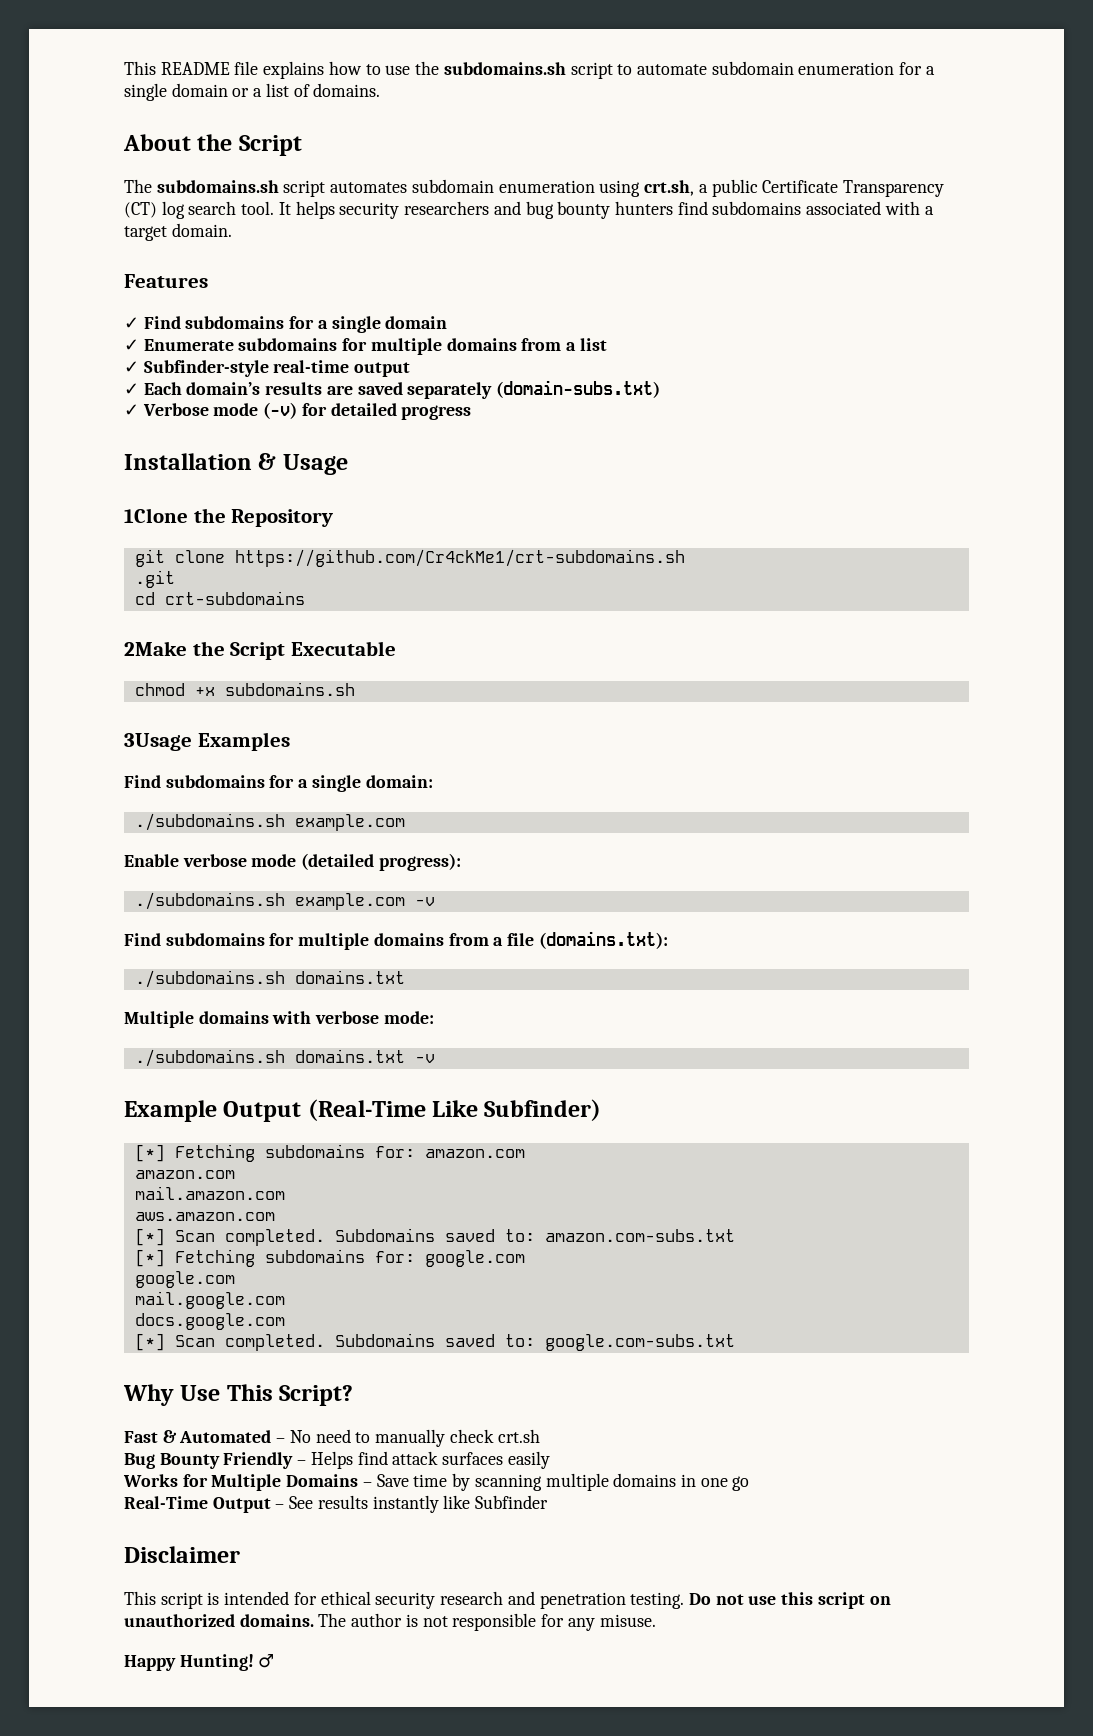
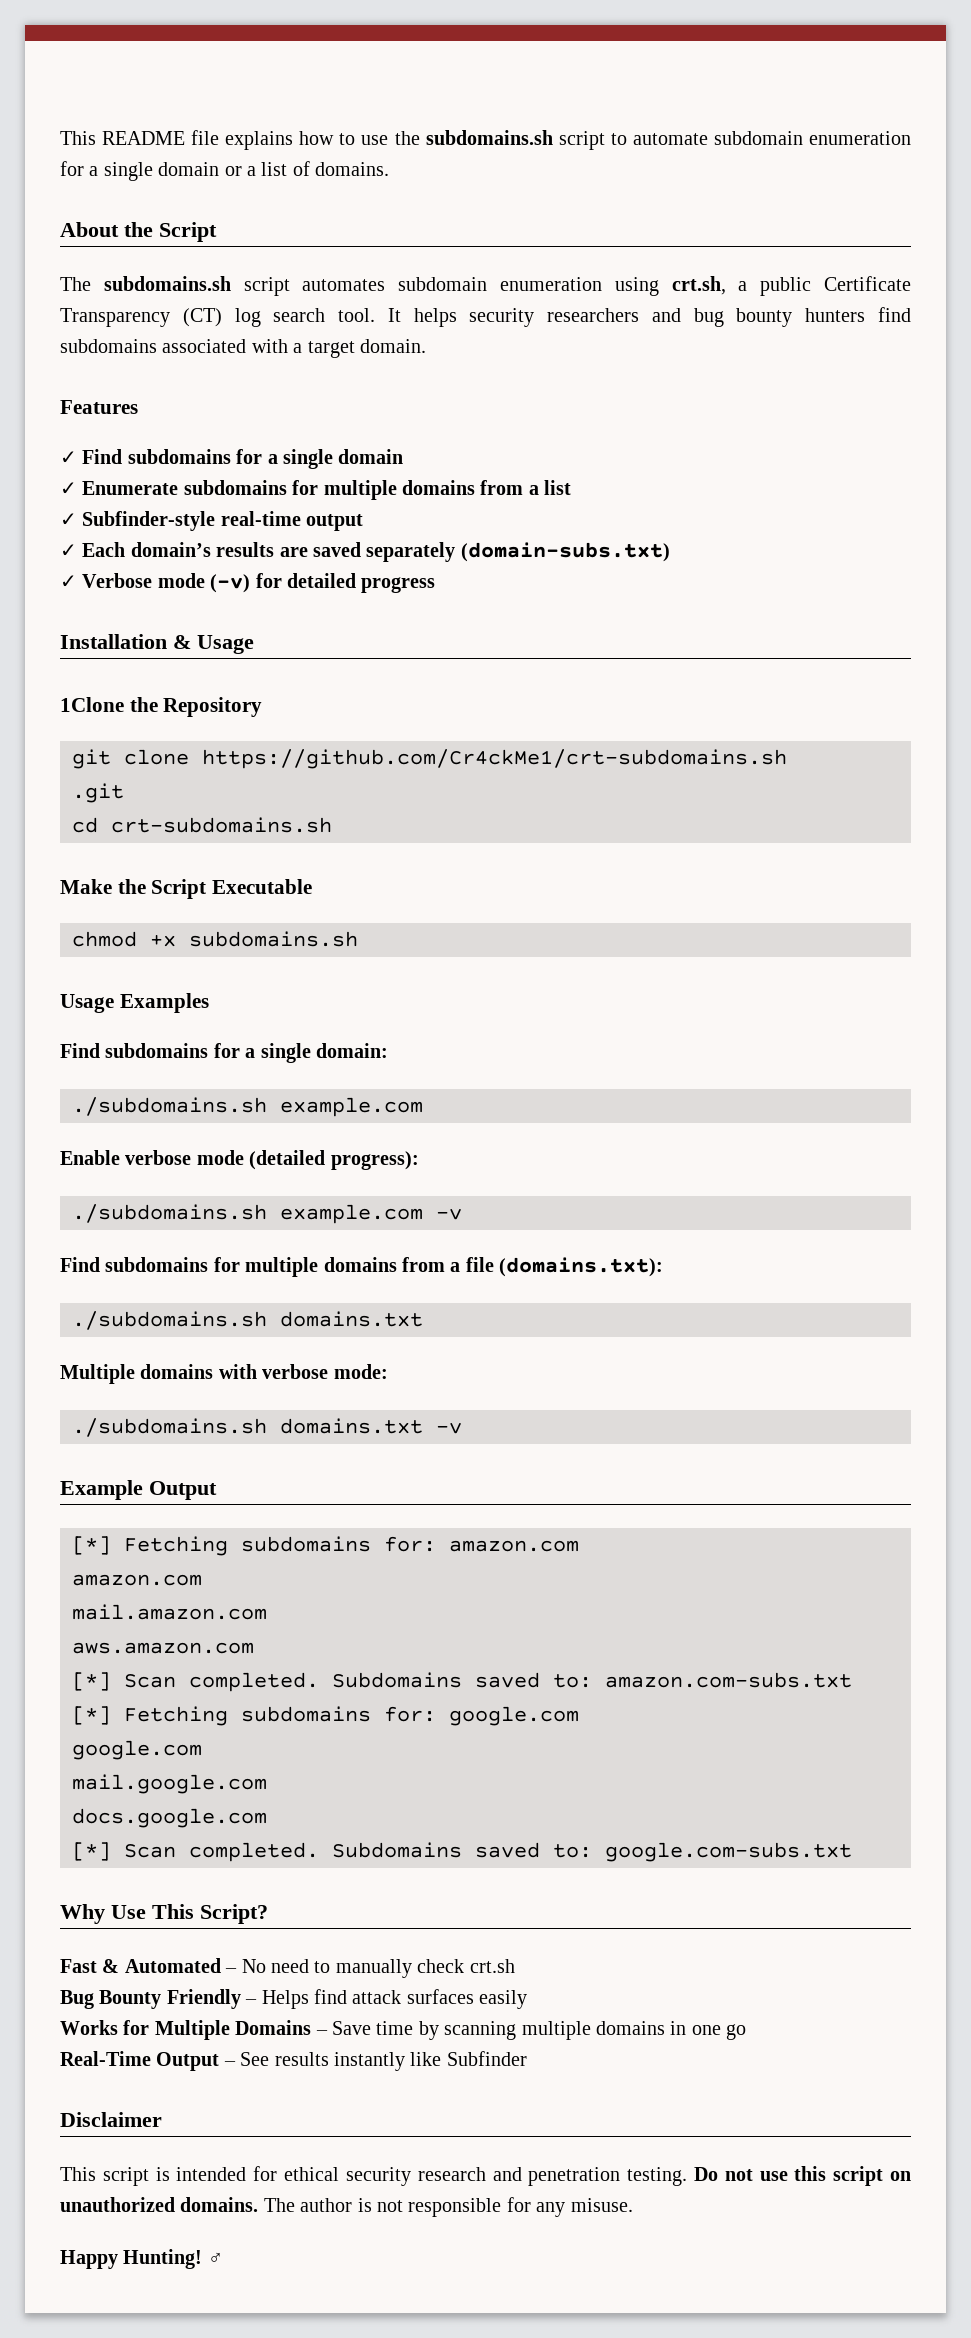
- cd crt-subdomains
- 2Make the Script Executable
+ cd crt-subdomains.sh
+ Make the Script Executable
- 3Usage Examples
+ Usage Examples
- Example Output (Real-Time Like Subfinder)
+ Example Output

